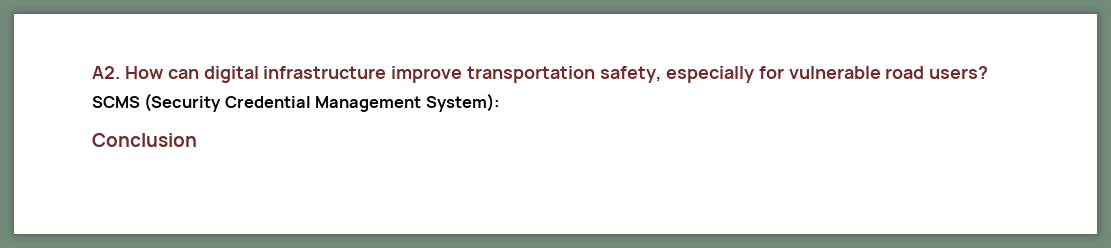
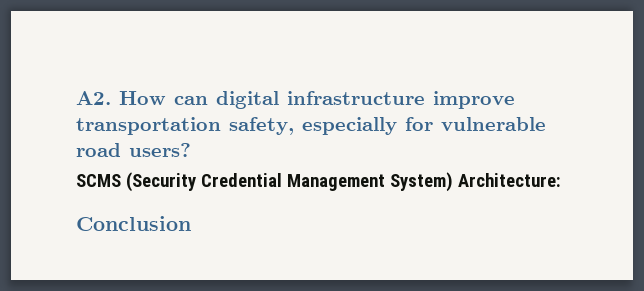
- SCMS (Security Credential Management System):
+ SCMS (Security Credential Management System) Architecture:

